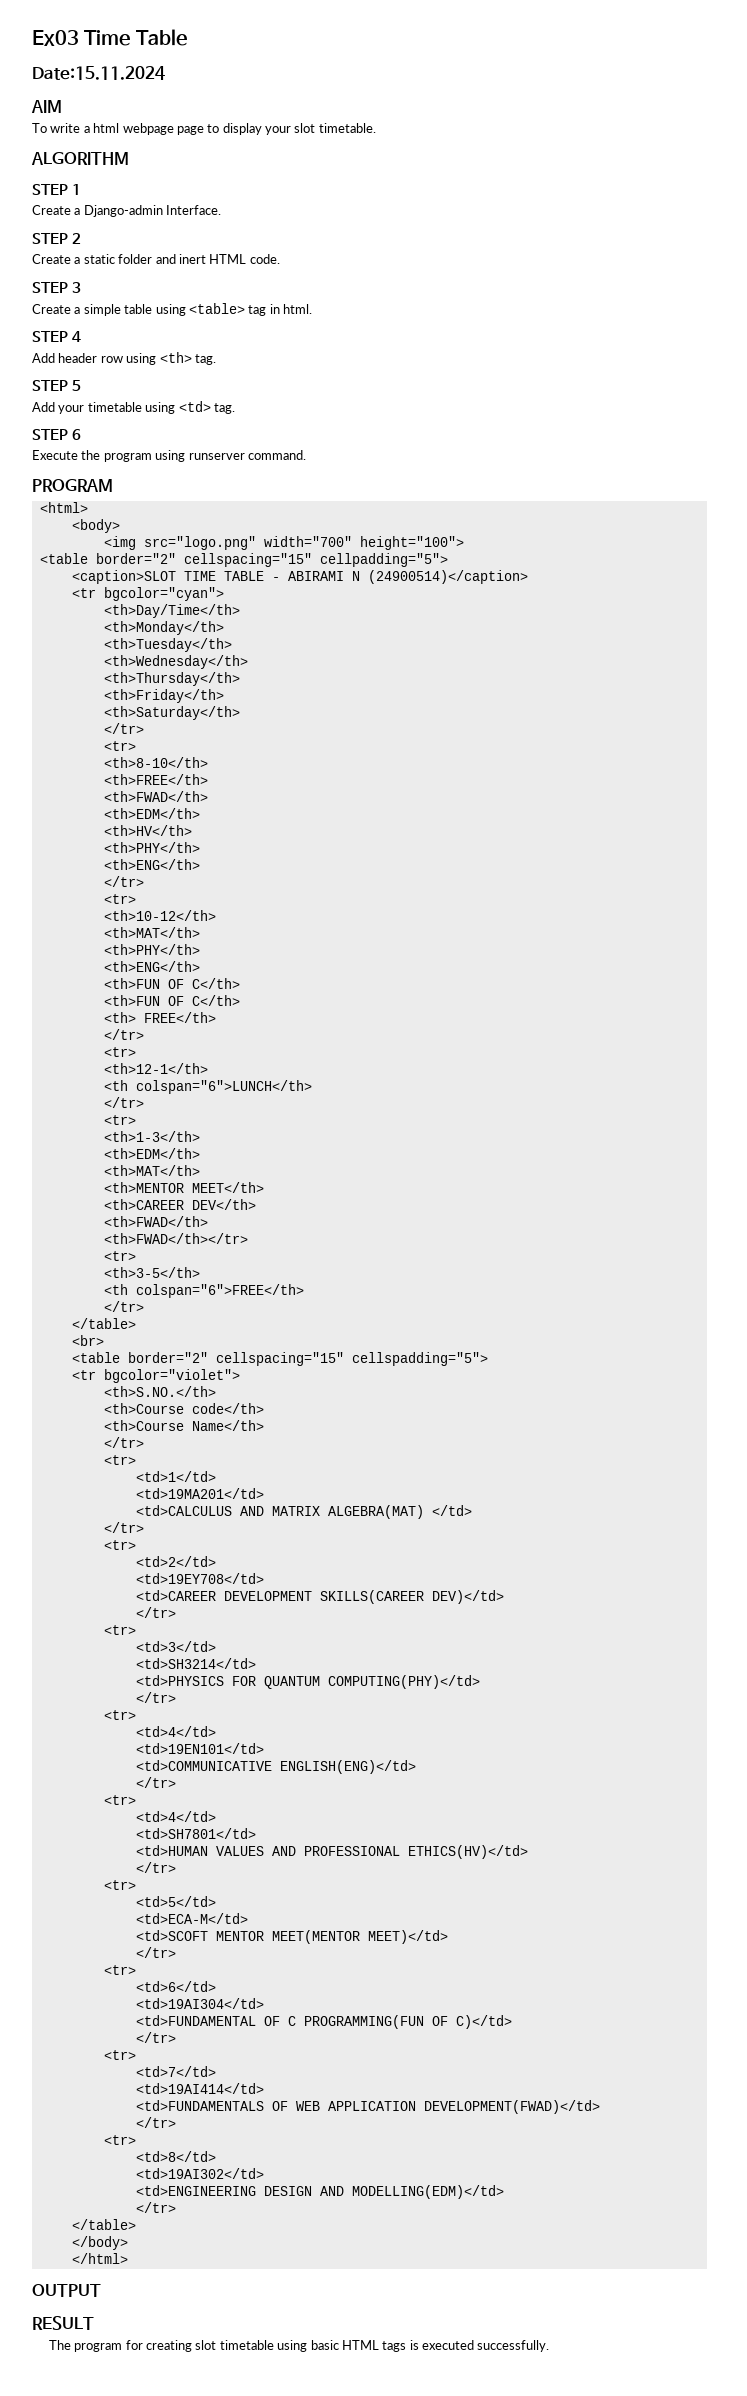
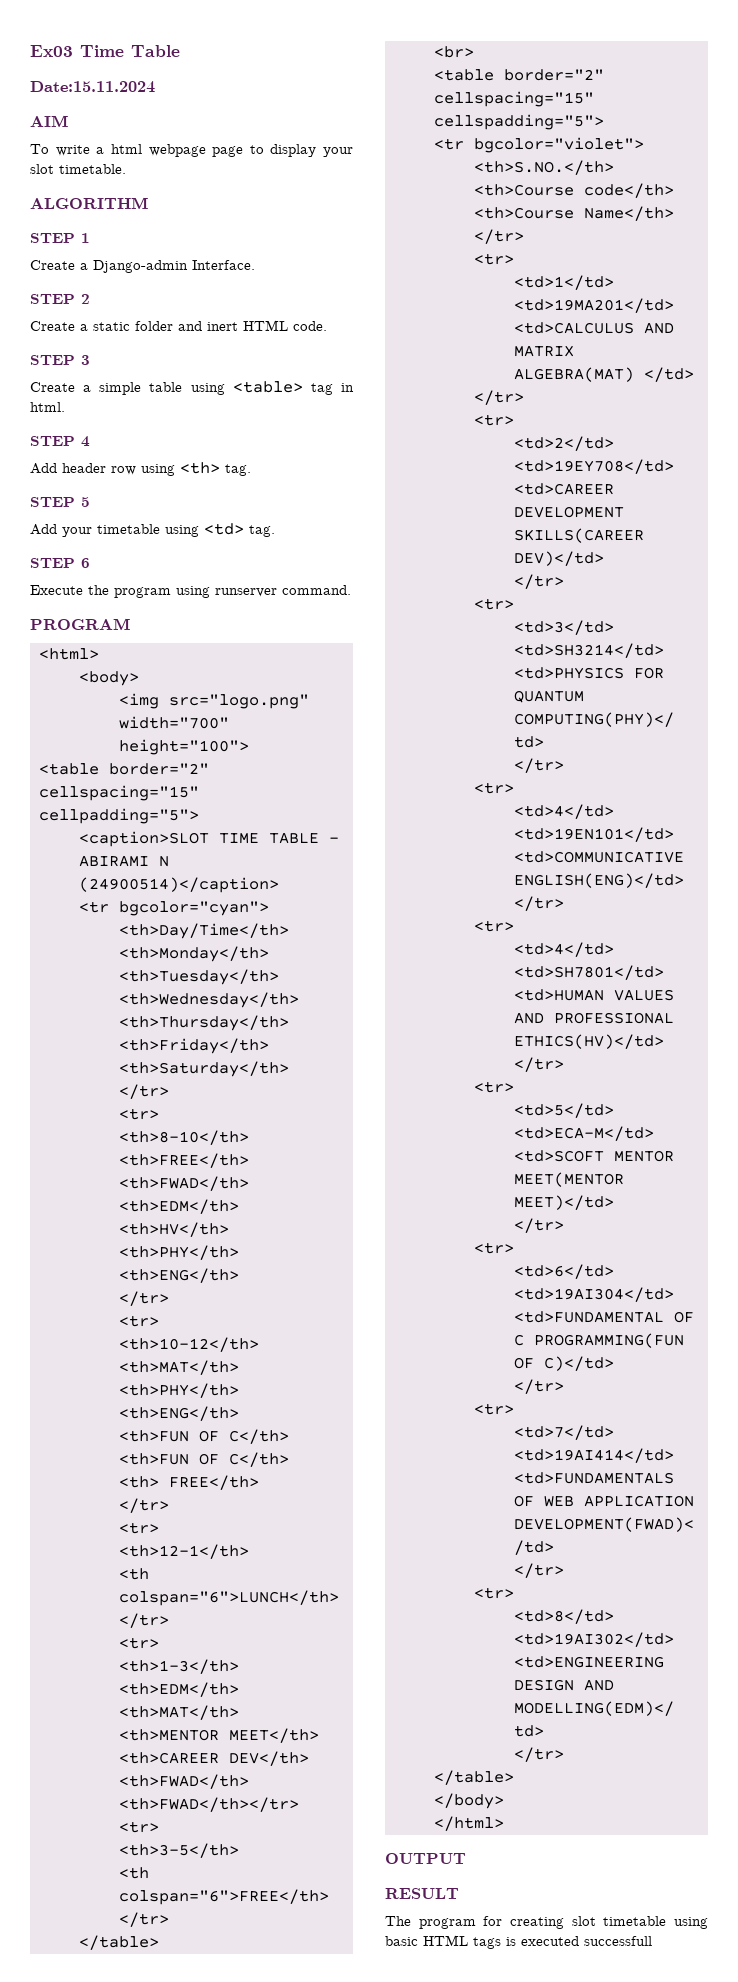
- The program for creating slot timetable using basic HTML tags is executed successfully.
+ The program for creating slot timetable using basic HTML tags is executed successfull

